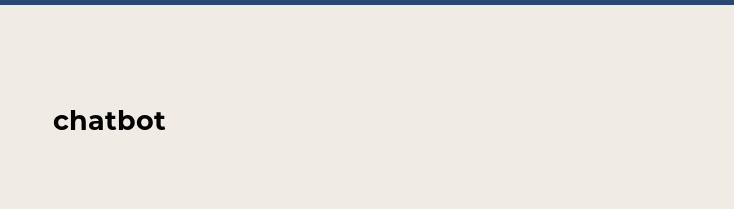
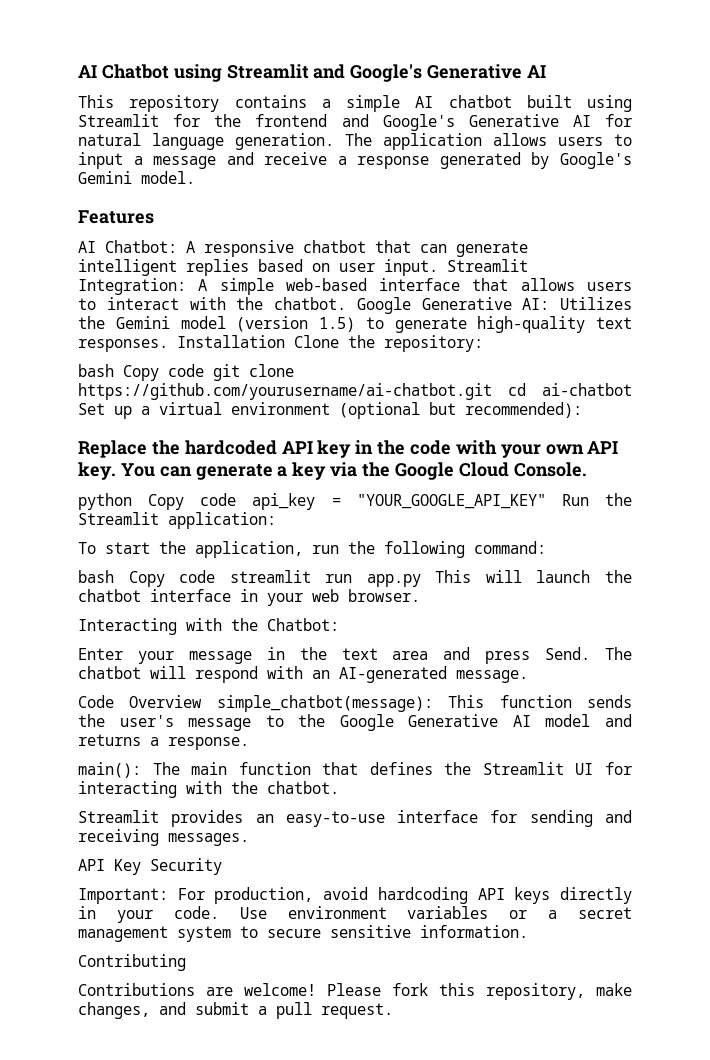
- chatbot
+ AI Chatbot using Streamlit and Google's Generative AI
+ This repository contains a simple AI chatbot built using Streamlit for the frontend and Google's Generative AI for natural language generation. The application allows users to input a message and receive a response generated by Google's Gemini model.
+ Features
+ AI Chatbot: A responsive chatbot that can generate intelligent replies based on user input. Streamlit Integration: A simple web-based interface that allows users to interact with the chatbot. Google Generative AI: Utilizes the Gemini model (version 1.5) to generate high-quality text responses. Installation Clone the repository:
+ bash Copy code git clone https://github.com/yourusername/ai-chatbot.git cd ai-chatbot Set up a virtual environment (optional but recommended):
+ Replace the hardcoded API key in the code with your own API key. You can generate a key via the Google Cloud Console.
+ python Copy code api_key = "YOUR_GOOGLE_API_KEY" Run the Streamlit application:
+ To start the application, run the following command:
+ bash Copy code streamlit run app.py This will launch the chatbot interface in your web browser.
+ Interacting with the Chatbot:
+ Enter your message in the text area and press Send. The chatbot will respond with an AI-generated message.
+ Code Overview simple_chatbot(message): This function sends the user's message to the Google Generative AI model and returns a response.
+ main(): The main function that defines the Streamlit UI for interacting with the chatbot.
+ Streamlit provides an easy-to-use interface for sending and receiving messages.
+ API Key Security
+ Important: For production, avoid hardcoding API keys directly in your code. Use environment variables or a secret management system to secure sensitive information.
+ Contributing
+ Contributions are welcome! Please fork this repository, make changes, and submit a pull request.

